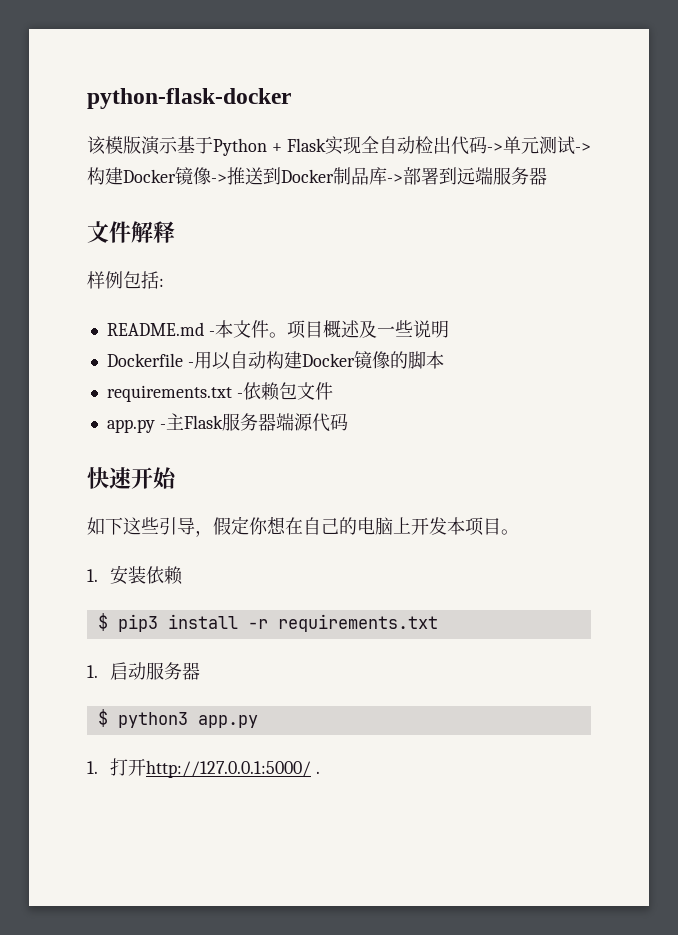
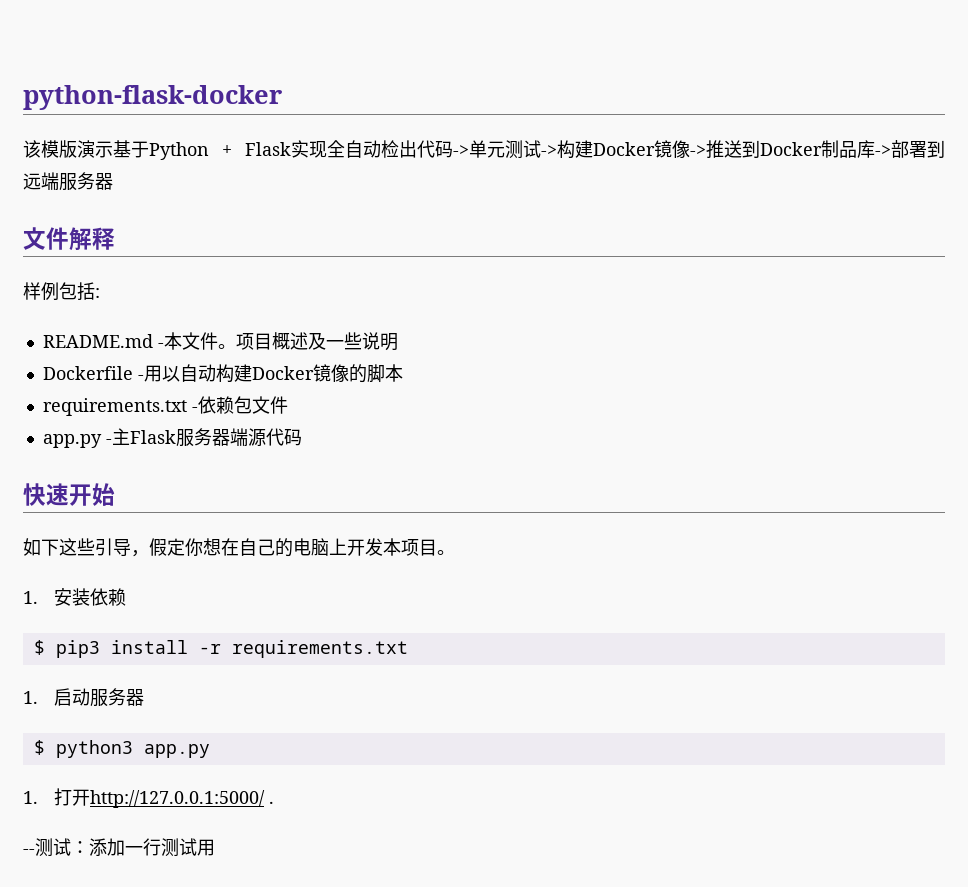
+ --测试：添加一行测试用

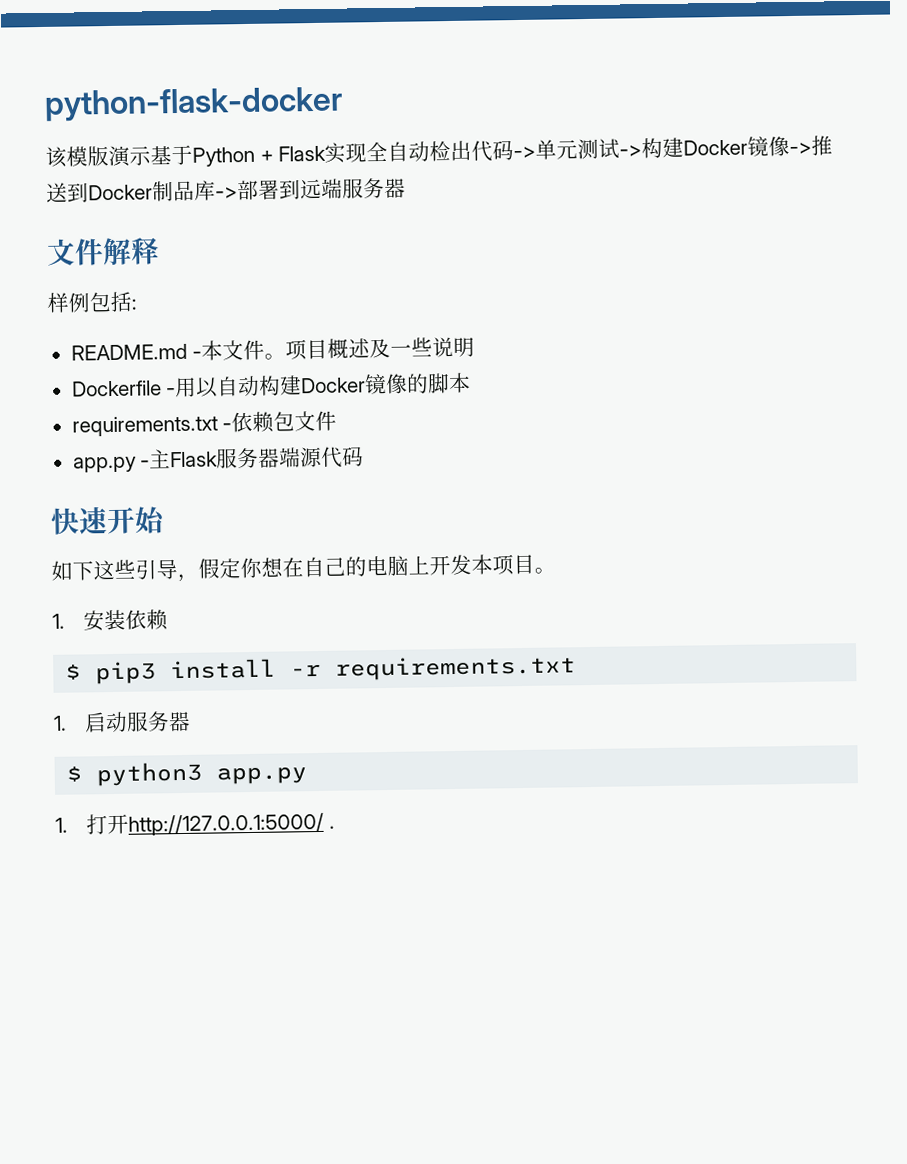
- --测试：添加一行测试用

